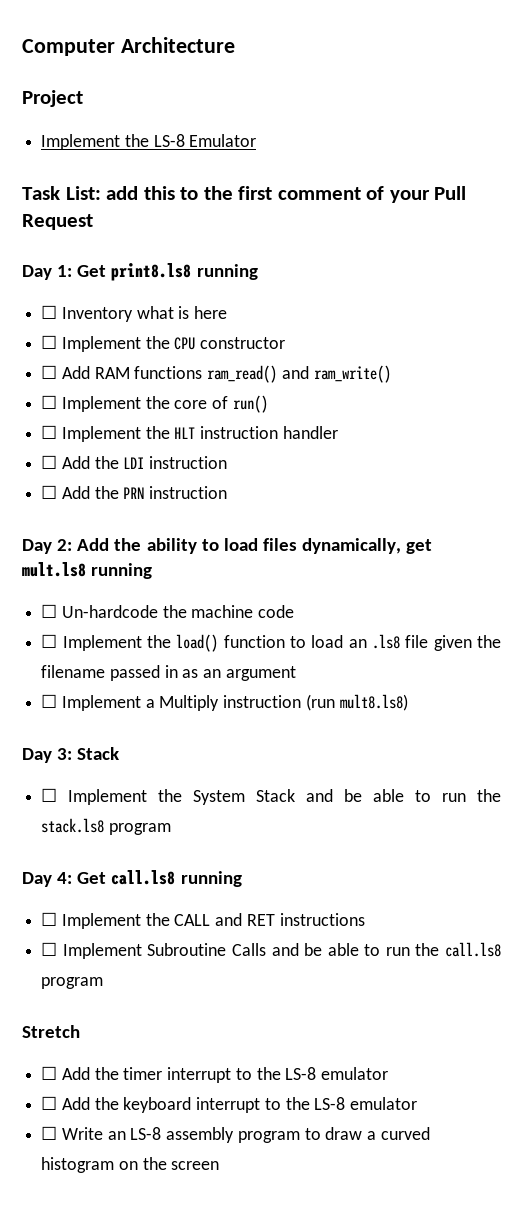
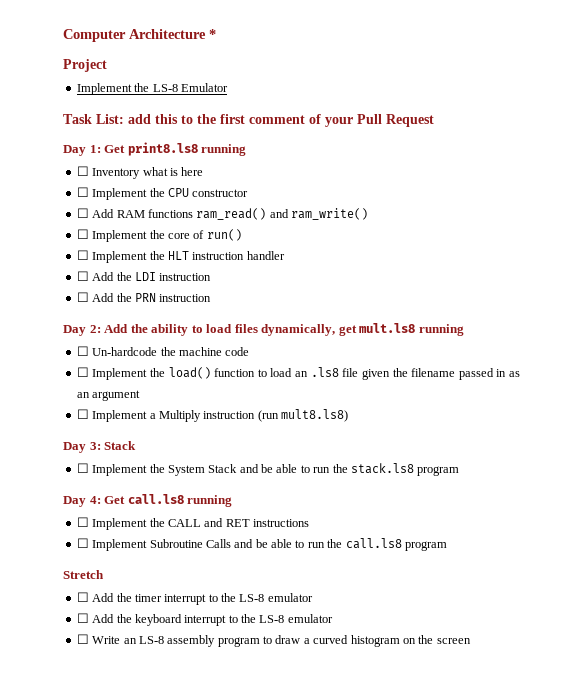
- Computer Architecture
+ Computer Architecture *

